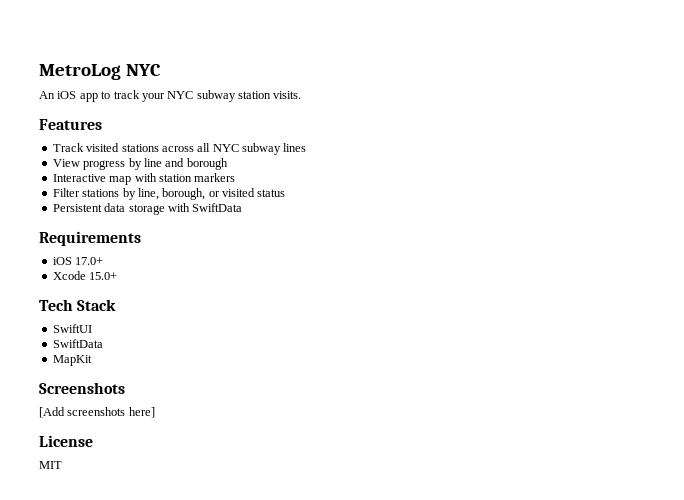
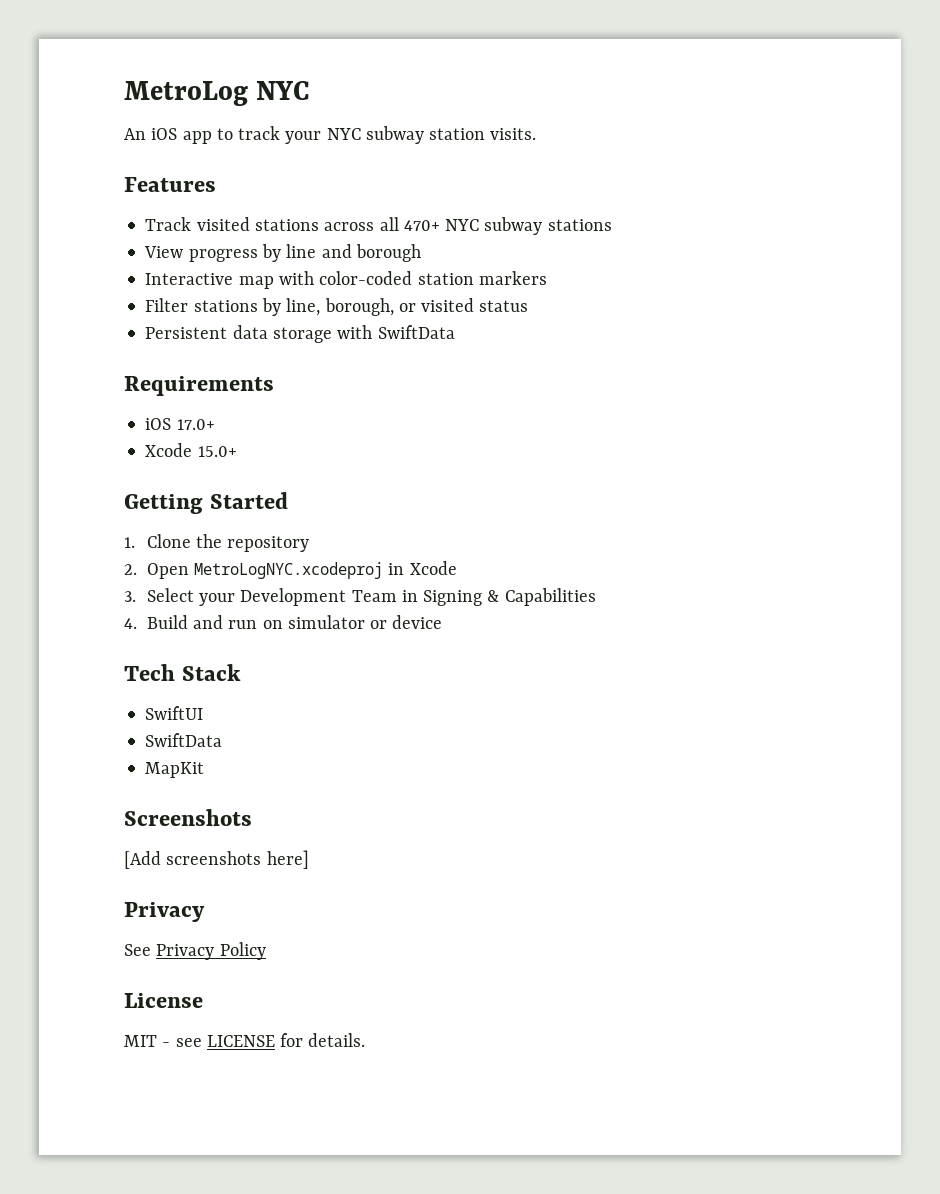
- Track visited stations across all NYC subway lines
+ Track visited stations across all 470+ NYC subway stations
- Interactive map with station markers
+ Interactive map with color-coded station markers
+ Getting Started
+ 1. Clone the repository
+ 2. Open MetroLogNYC.xcodeproj in Xcode
+ 3. Select your Development Team in Signing & Capabilities
+ 4. Build and run on simulator or device
  [Add screenshots here]
+ Privacy
+ See Privacy Policy
  License
- MIT
+ MIT - see LICENSE for details.

